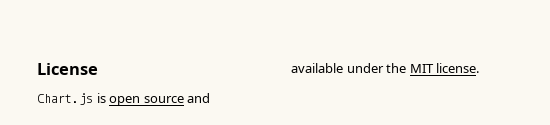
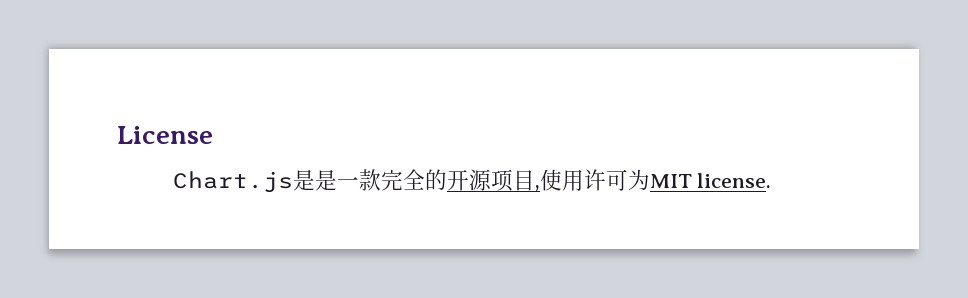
- Chart.js is open source and available under the MIT license.
+ Chart.js是是一款完全的开源项目,使用许可为MIT license.

